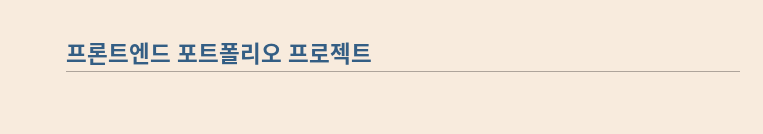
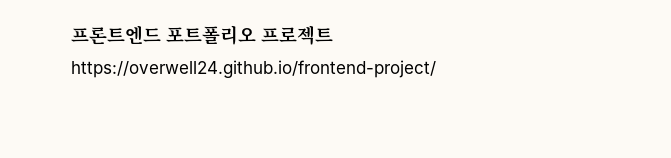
+ https://overwell24.github.io/frontend-project/

